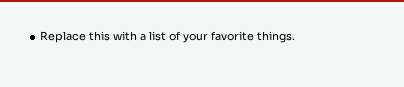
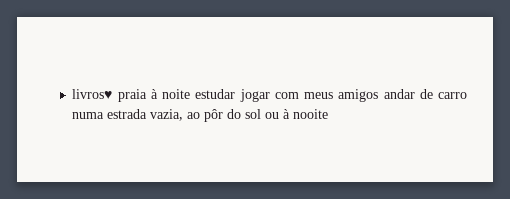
- Replace this with a list of your favorite things.
+ livros♥ praia à noite estudar jogar com meus amigos andar de carro numa estrada vazia, ao pôr do sol ou à nooite

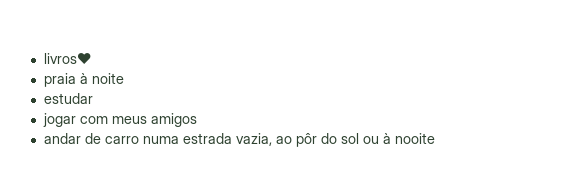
- livros♥ praia à noite estudar jogar com meus amigos andar de carro numa estrada vazia, ao pôr do sol ou à nooite
+ livros♥
+ praia à noite
+ estudar
+ jogar com meus amigos
+ andar de carro numa estrada vazia, ao pôr do sol ou à nooite

